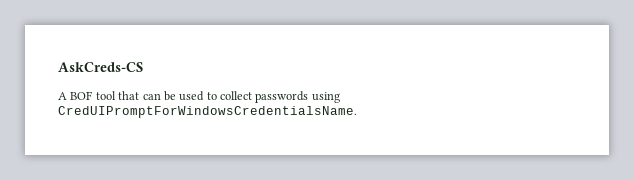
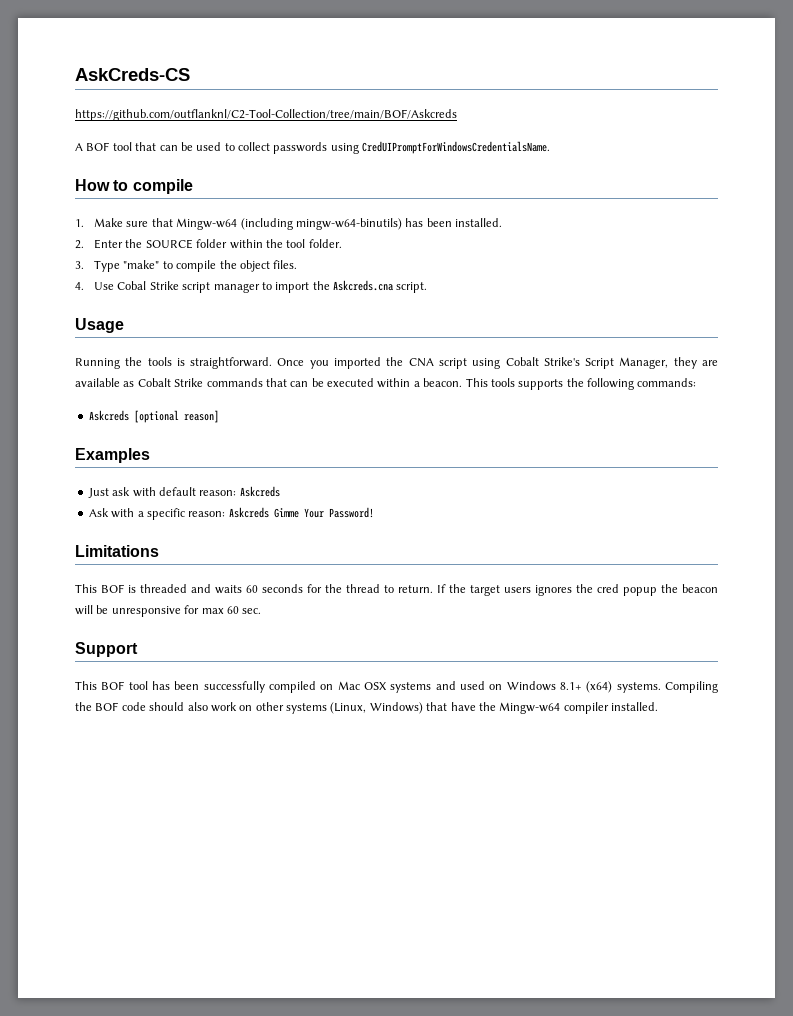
+ https://github.com/outflanknl/C2-Tool-Collection/tree/main/BOF/Askcreds
+ How to compile
+ 1. Make sure that Mingw-w64 (including mingw-w64-binutils) has been installed.
+ 2. Enter the SOURCE folder within the tool folder.
+ 3. Type "make" to compile the object files.
+ 4. Use Cobal Strike script manager to import the Askcreds.cna script.
+ Usage
+ Running the tools is straightforward. Once you imported the CNA script using Cobalt Strike's Script Manager, they are available as Cobalt Strike commands that can be executed within a beacon. This tools supports the following commands:
+ Askcreds [optional reason]
+ Examples
+ Just ask with default reason: Askcreds
+ Ask with a specific reason: Askcreds Gimme Your Password!
+ Limitations
+ This BOF is threaded and waits 60 seconds for the thread to return. If the target users ignores the cred popup the beacon will be unresponsive for max 60 sec.
+ Support
+ This BOF tool has been successfully compiled on Mac OSX systems and used on Windows 8.1+ (x64) systems. Compiling the BOF code should also work on other systems (Linux, Windows) that have the Mingw-w64 compiler installed.

